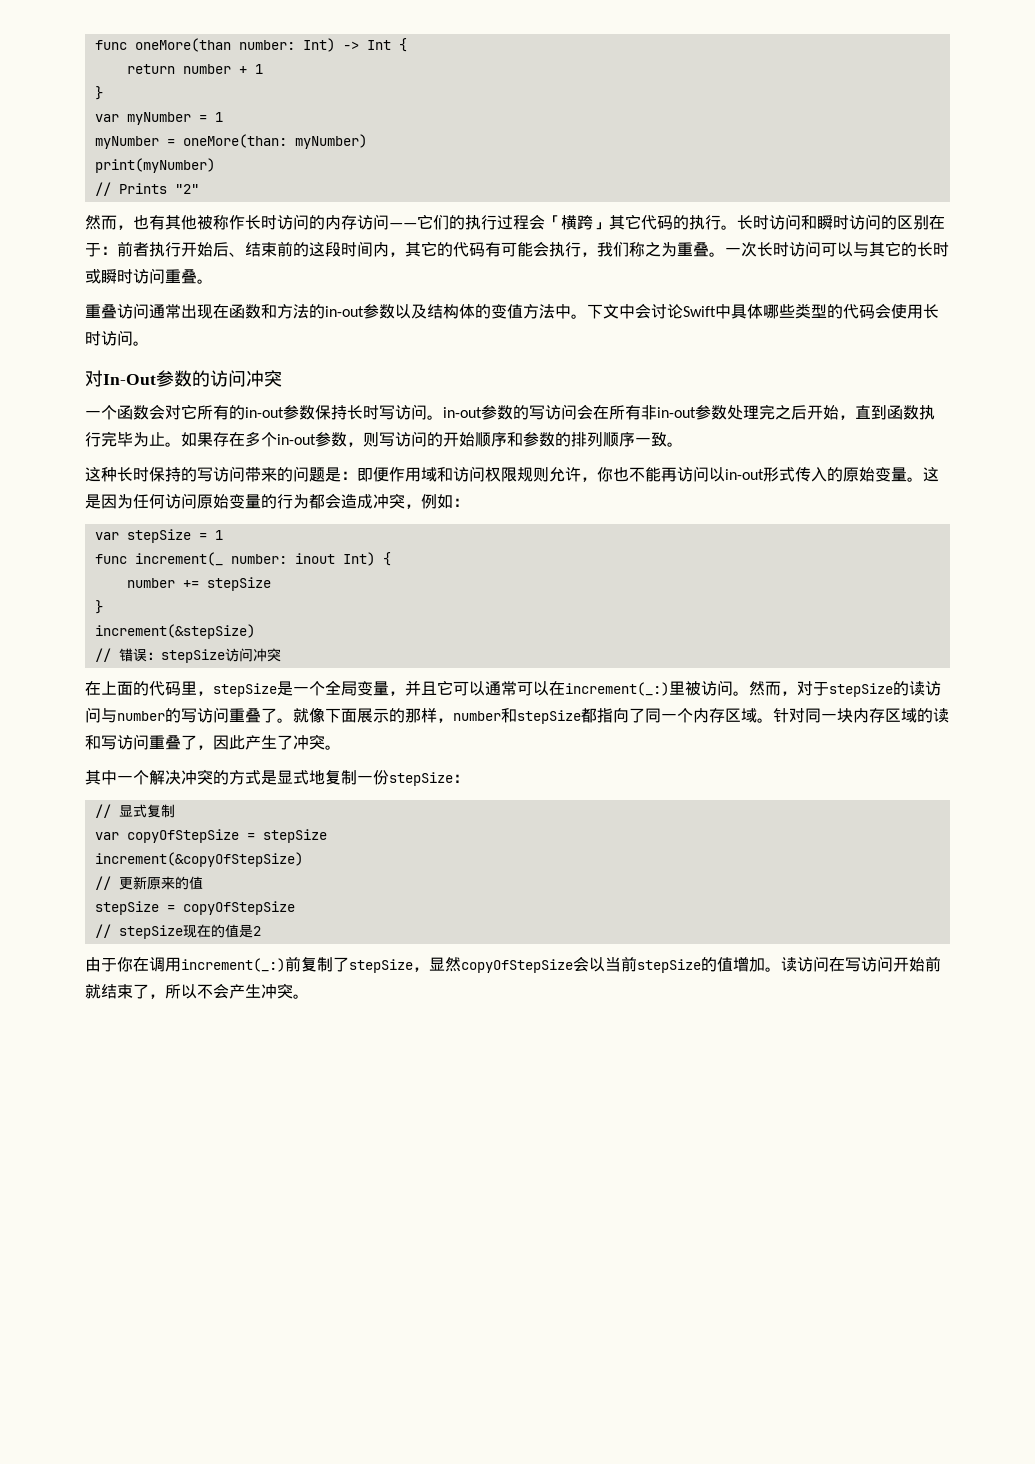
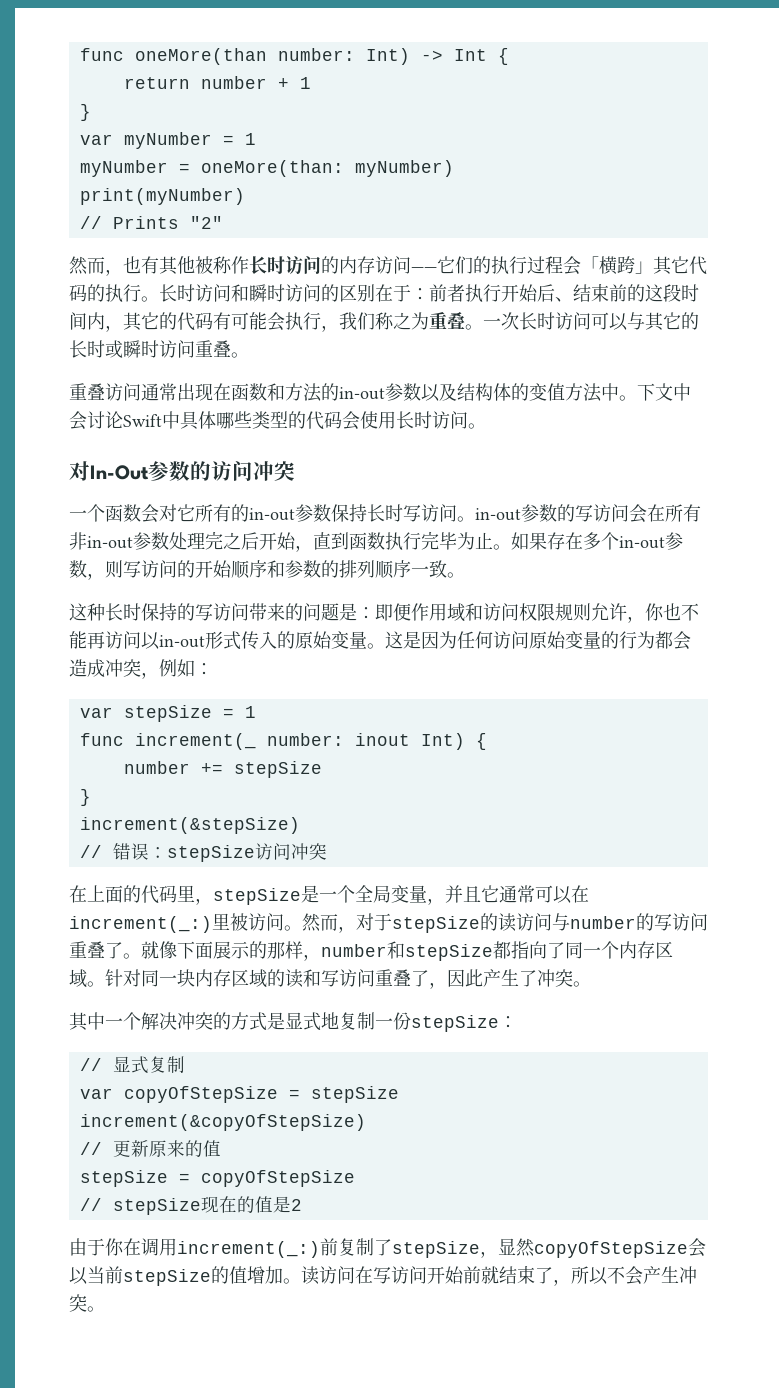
- 在上面的代码里，stepSize是一个全局变量，并且它可以通常可以在increment(_:)里被访问。
+ 在上面的代码里，stepSize是一个全局变量，并且它通常可以在increment(_:)里被访问。

